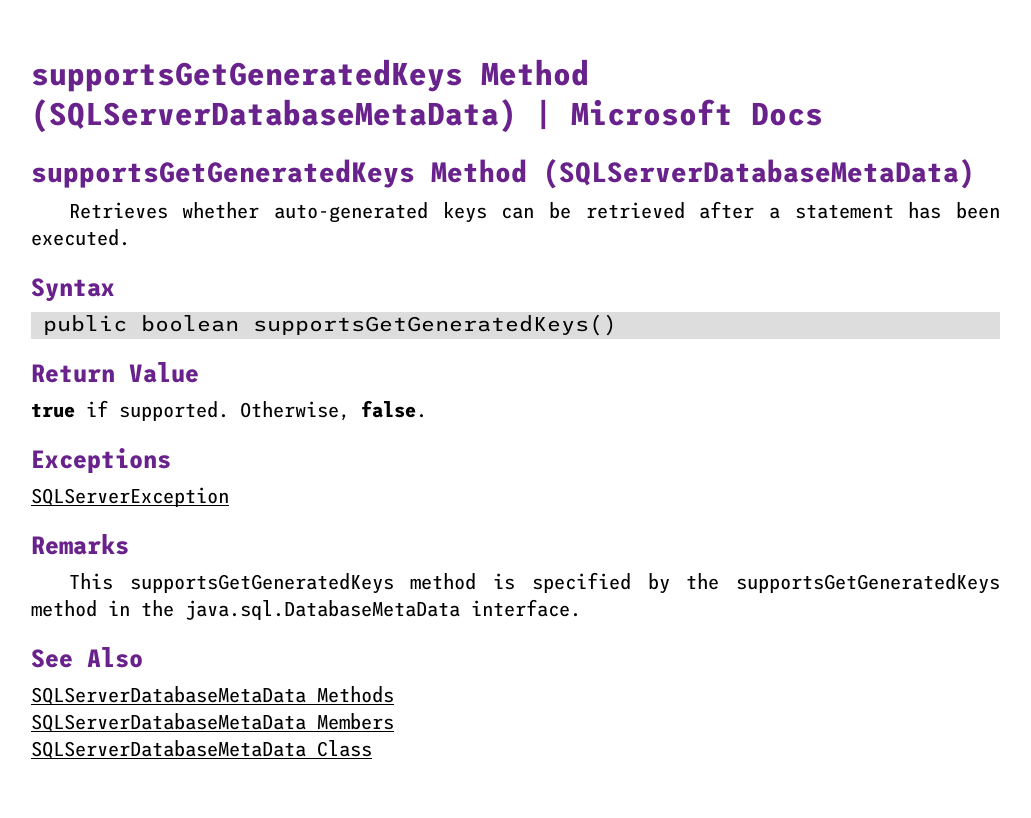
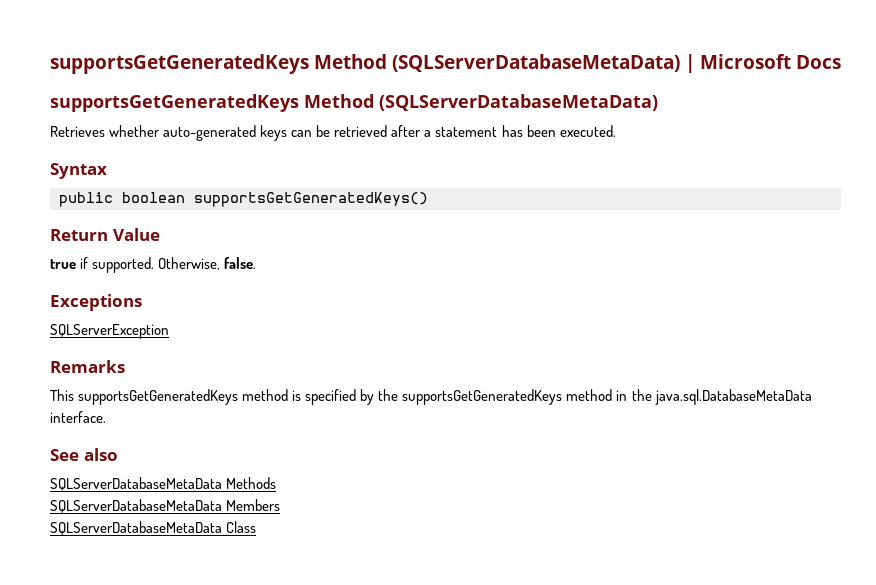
- See Also
+ See also

